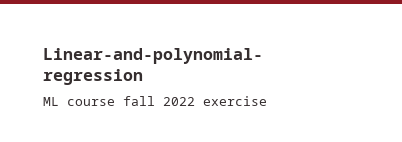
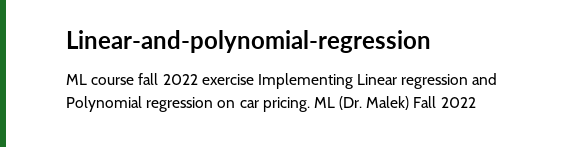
- ML course fall 2022 exercise
+ ML course fall 2022 exercise Implementing Linear regression and Polynomial regression on car pricing. ML (Dr. Malek) Fall 2022

